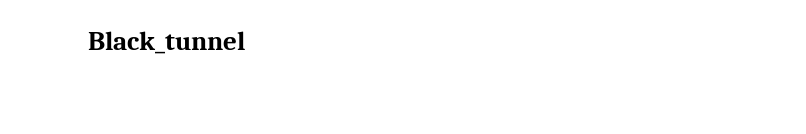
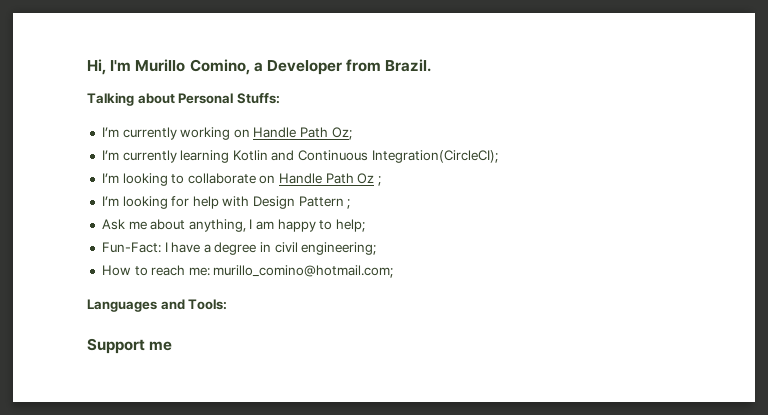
- Black_tunnel
+ Hi, I'm Murillo Comino, a Developer from Brazil.
+ Talking about Personal Stuffs:
+ I’m currently working on Handle Path Oz;
+ I’m currently learning Kotlin and Continuous Integration(CircleCI);
+ I’m looking to collaborate on Handle Path Oz ;
+ I’m looking for help with Design Pattern ;
+ Ask me about anything, I am happy to help;
+ Fun-Fact: I have a degree in civil engineering;
+ How to reach me: murillo_comino@hotmail.com;
+ Languages and Tools:
+ Support me

